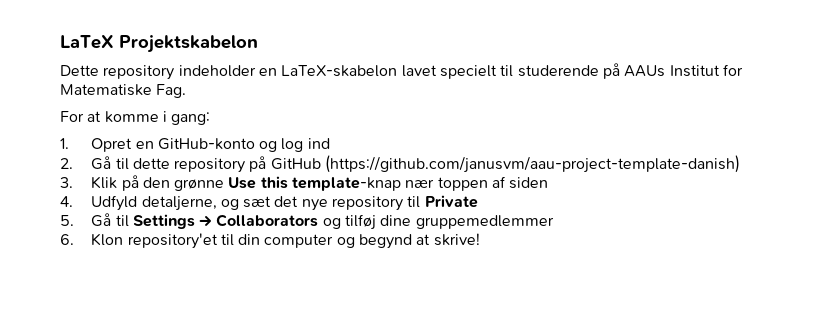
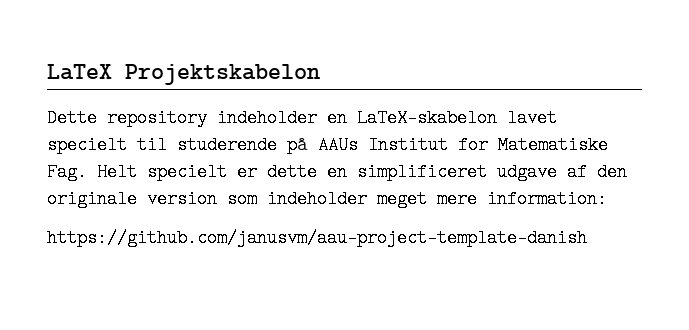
- Dette repository indeholder en LaTeX-skabelon lavet specielt til studerende på AAUs Institut for Matematiske Fag.
- For at komme i gang:
- 1. Opret en GitHub-konto og log ind
- 2. Gå til dette repository på GitHub (https://github.com/janusvm/aau-project-template-danish)
- 3. Klik på den grønne Use this template-knap nær toppen af siden
- 4. Udfyld detaljerne, og sæt det nye repository til Private
- 5. Gå til Settings → Collaborators og tilføj dine gruppemedlemmer
- 6. Klon repository'et til din computer og begynd at skrive!
+ Dette repository indeholder en LaTeX-skabelon lavet specielt til studerende på AAUs Institut for Matematiske Fag. Helt specielt er dette en simplificeret udgave af den originale version som indeholder meget mere information:
+ https://github.com/janusvm/aau-project-template-danish

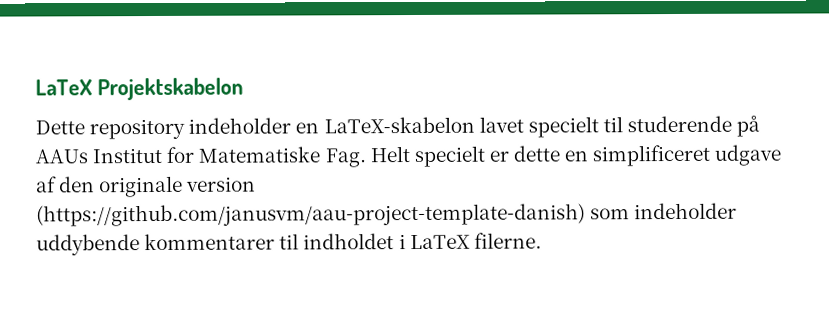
- Dette repository indeholder en LaTeX-skabelon lavet specielt til studerende på AAUs Institut for Matematiske Fag. Helt specielt er dette en simplificeret udgave af den originale version som indeholder meget mere information:
- https://github.com/janusvm/aau-project-template-danish
+ Dette repository indeholder en LaTeX-skabelon lavet specielt til studerende på AAUs Institut for Matematiske Fag. Helt specielt er dette en simplificeret udgave af den originale version (https://github.com/janusvm/aau-project-template-danish) som indeholder uddybende kommentarer til indholdet i LaTeX filerne.

